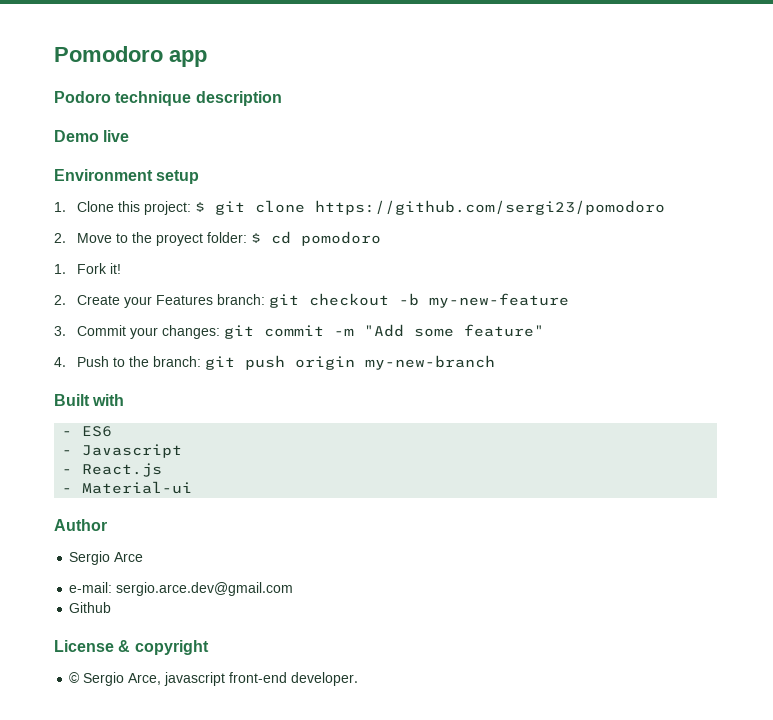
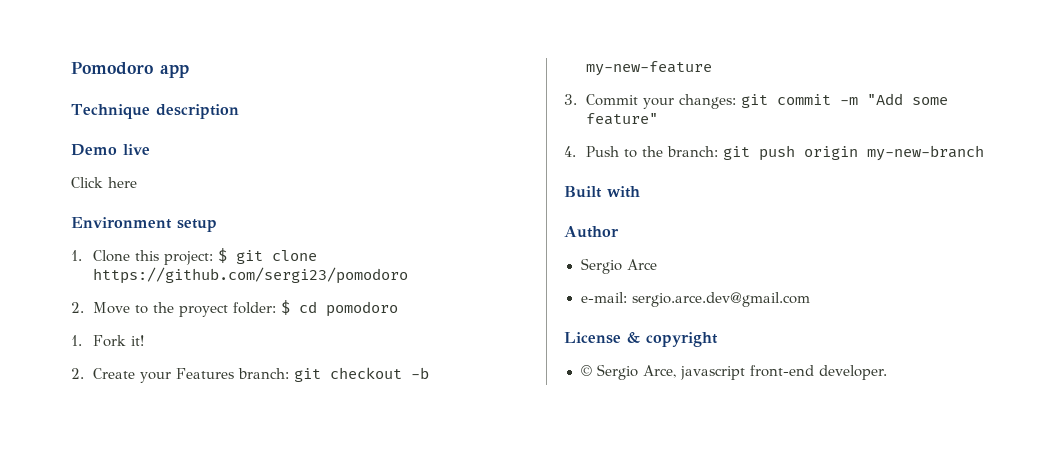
- Podoro technique description
+ Technique description
+ Click here
- - ES6
- - Javascript
- - React.js
- - Material-ui
- Github

